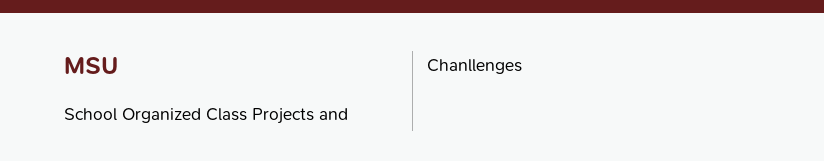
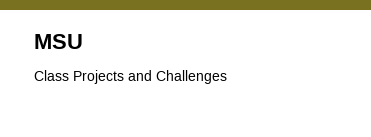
- School Organized Class Projects and Chanllenges
+ Class Projects and Challenges

